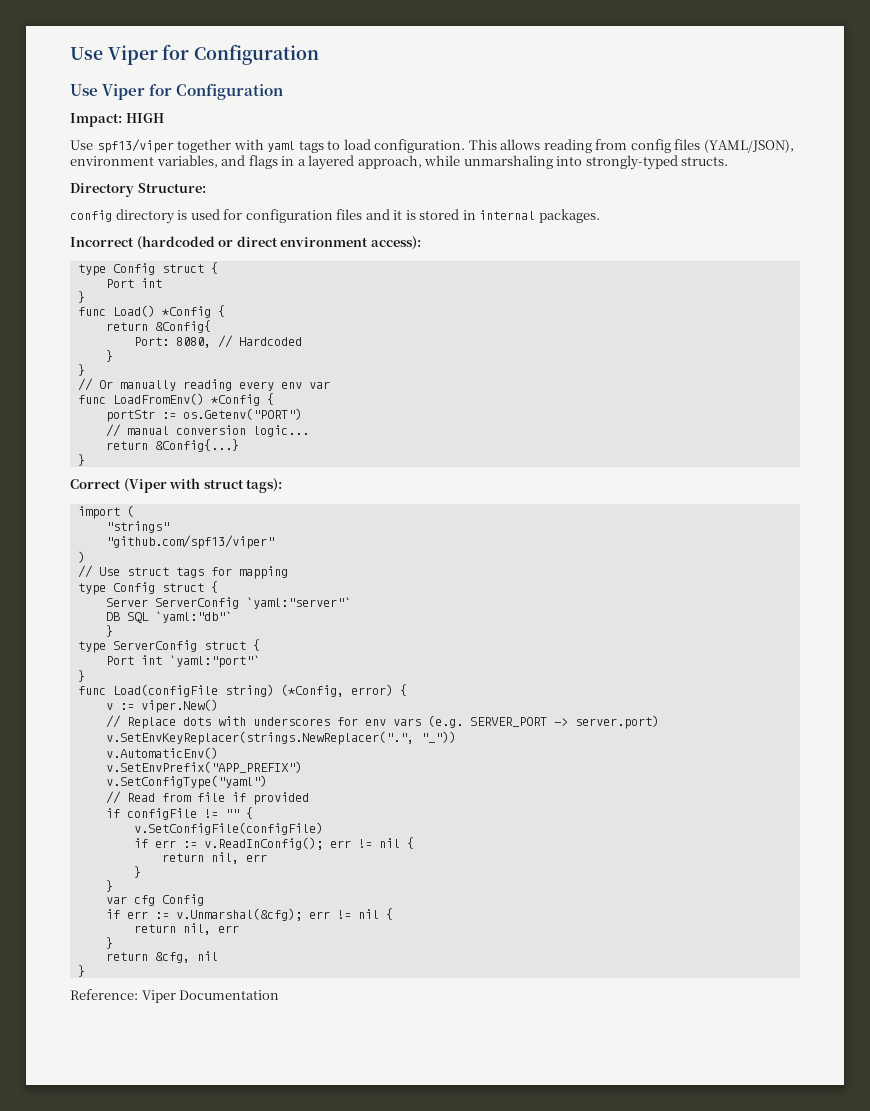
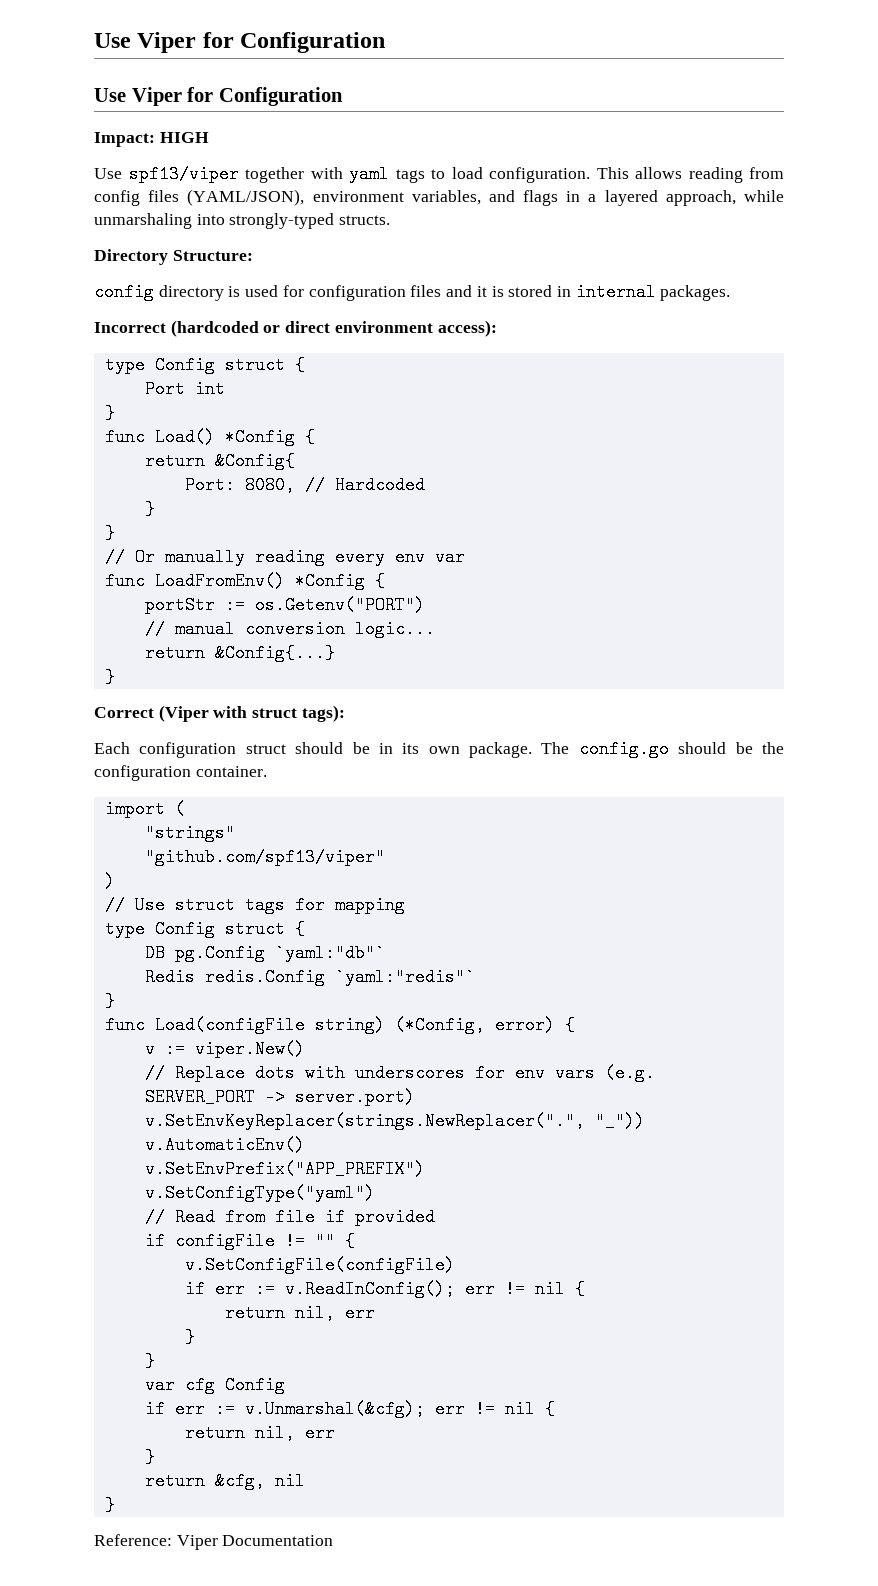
+ Each configuration struct should be in its own package. The config.go should be the configuration container.
- Server ServerConfig `yaml:"server"`
- DB SQL `yaml:"db"`
- }
- type ServerConfig struct {
- Port int `yaml:"port"`
+ DB pg.Config `yaml:"db"`
+ Redis redis.Config `yaml:"redis"`

